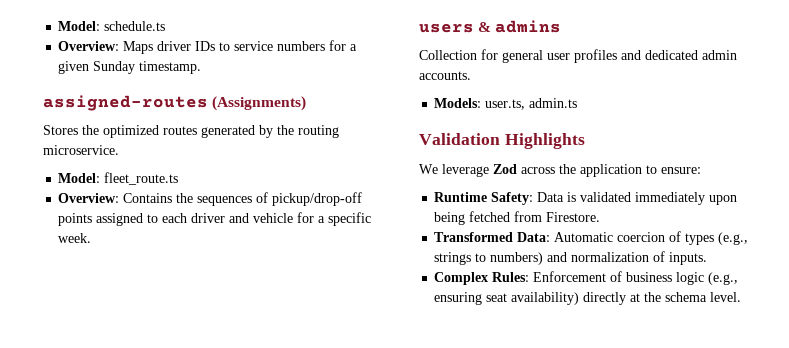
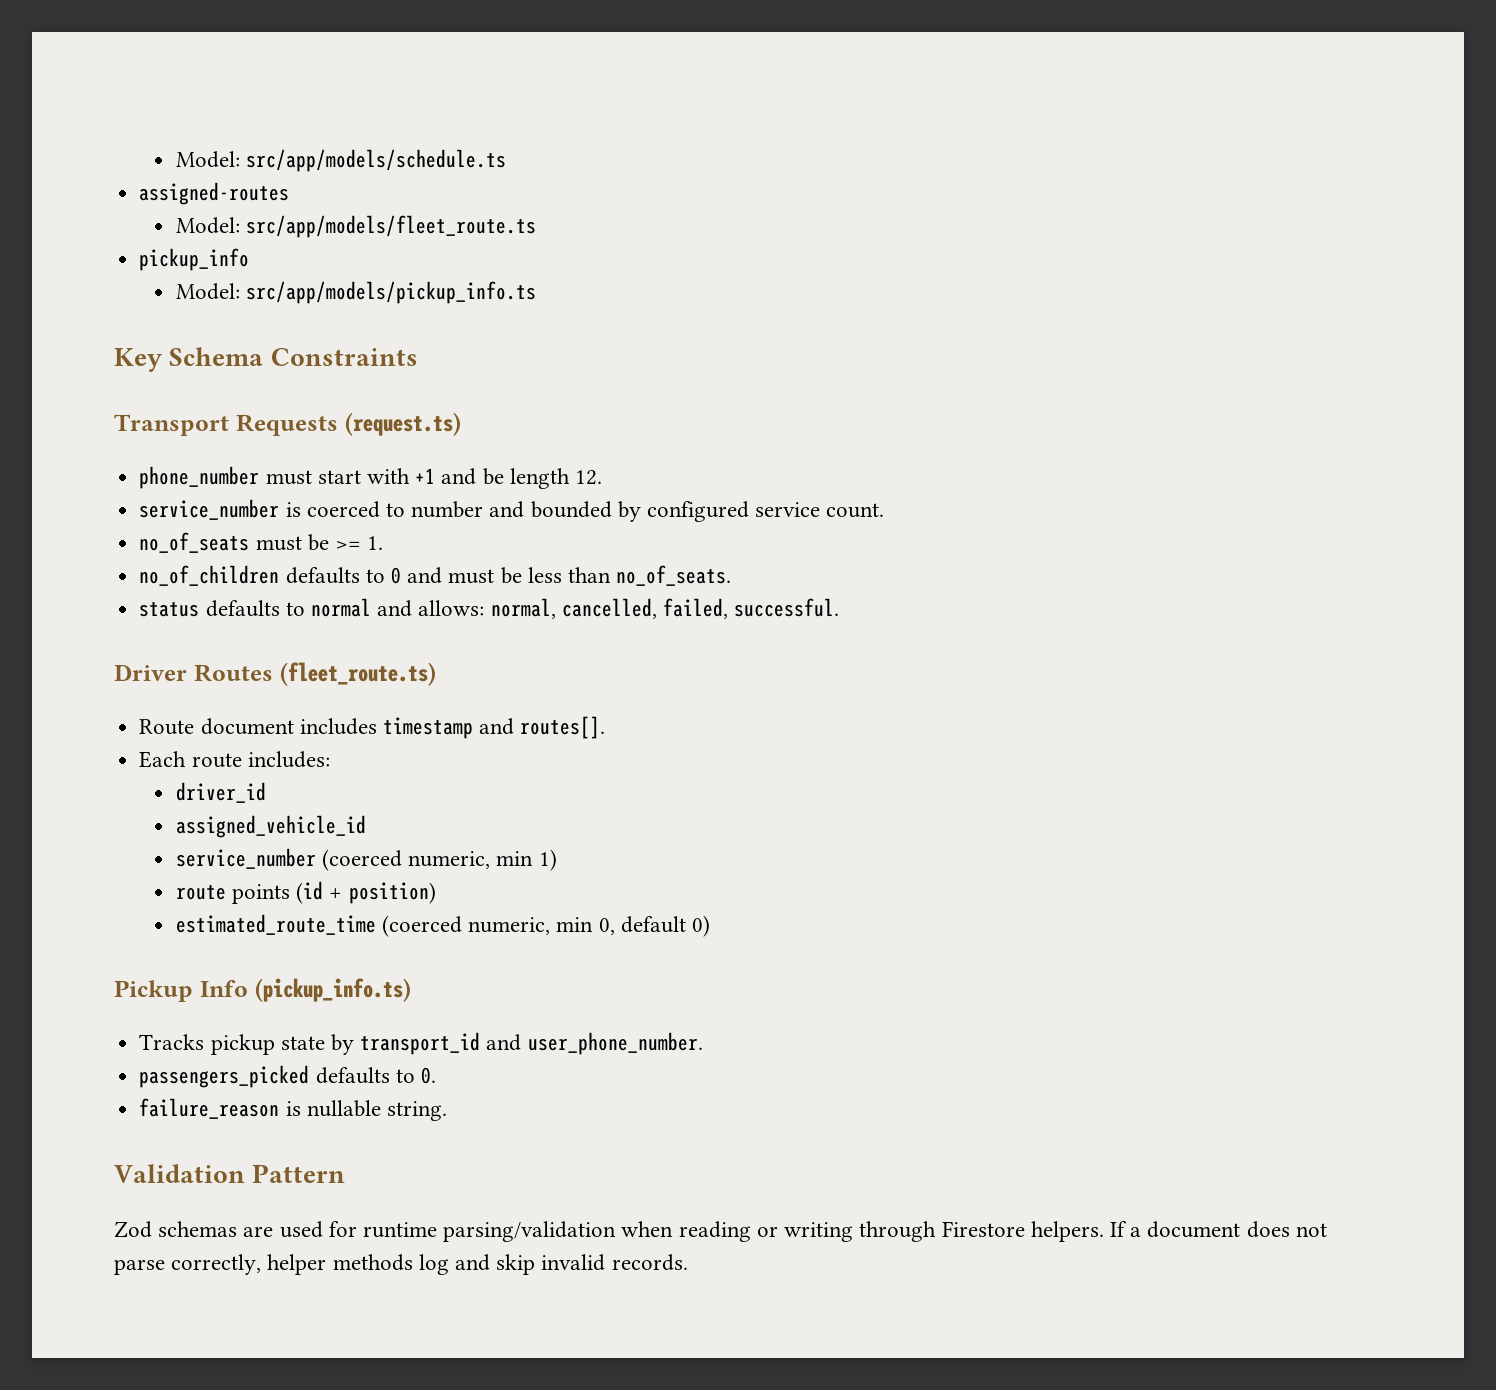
- Model: schedule.ts
- Overview: Maps driver IDs to service numbers for a given Sunday timestamp.
- assigned-routes (Assignments)
- Stores the optimized routes generated by the routing microservice.
- Model: fleet_route.ts
- Overview: Contains the sequences of pickup/drop-off points assigned to each driver and vehicle for a specific week.
- users & admins
- Collection for general user profiles and dedicated admin accounts.
- Models: user.ts, admin.ts
- Validation Highlights
- We leverage Zod across the application to ensure:
- Runtime Safety: Data is validated immediately upon being fetched from Firestore.
- Transformed Data: Automatic coercion of types (e.g., strings to numbers) and normalization of inputs.
- Complex Rules: Enforcement of business logic (e.g., ensuring seat availability) directly at the schema level.
+ Model: src/app/models/schedule.ts
+ assigned-routes
+ Model: src/app/models/fleet_route.ts
+ pickup_info
+ Model: src/app/models/pickup_info.ts
+ Key Schema Constraints
+ Transport Requests (request.ts)
+ phone_number must start with +1 and be length 12.
+ service_number is coerced to number and bounded by configured service count.
+ no_of_seats must be >= 1.
+ no_of_children defaults to 0 and must be less than no_of_seats.
+ status defaults to normal and allows: normal, cancelled, failed, successful.
+ Driver Routes (fleet_route.ts)
+ Route document includes timestamp and routes[].
+ Each route includes:
+ driver_id
+ assigned_vehicle_id
+ service_number (coerced numeric, min 1)
+ route points (id + position)
+ estimated_route_time (coerced numeric, min 0, default 0)
+ Pickup Info (pickup_info.ts)
+ Tracks pickup state by transport_id and user_phone_number.
+ passengers_picked defaults to 0.
+ failure_reason is nullable string.
+ Validation Pattern
+ Zod schemas are used for runtime parsing/validation when reading or writing through Firestore helpers. If a document does not parse correctly, helper methods log and skip invalid records.

